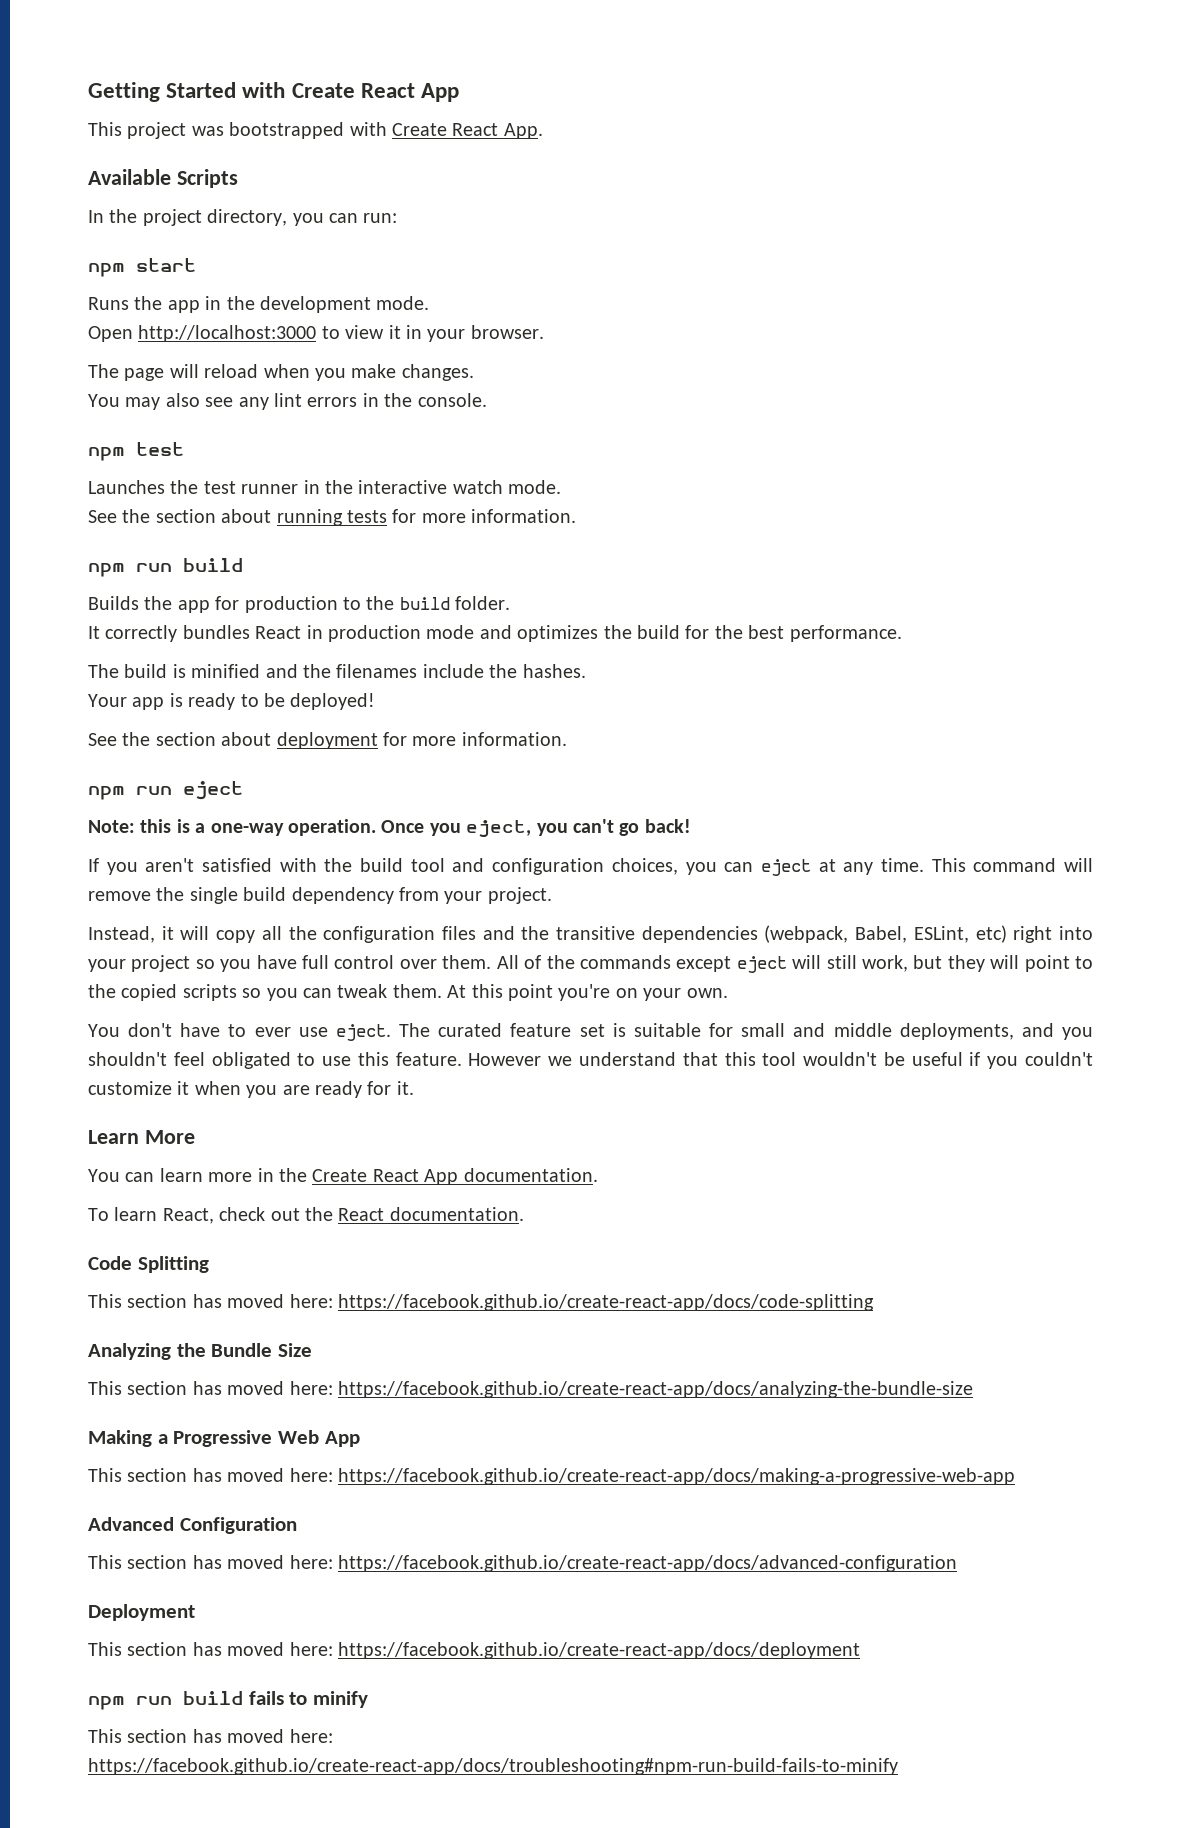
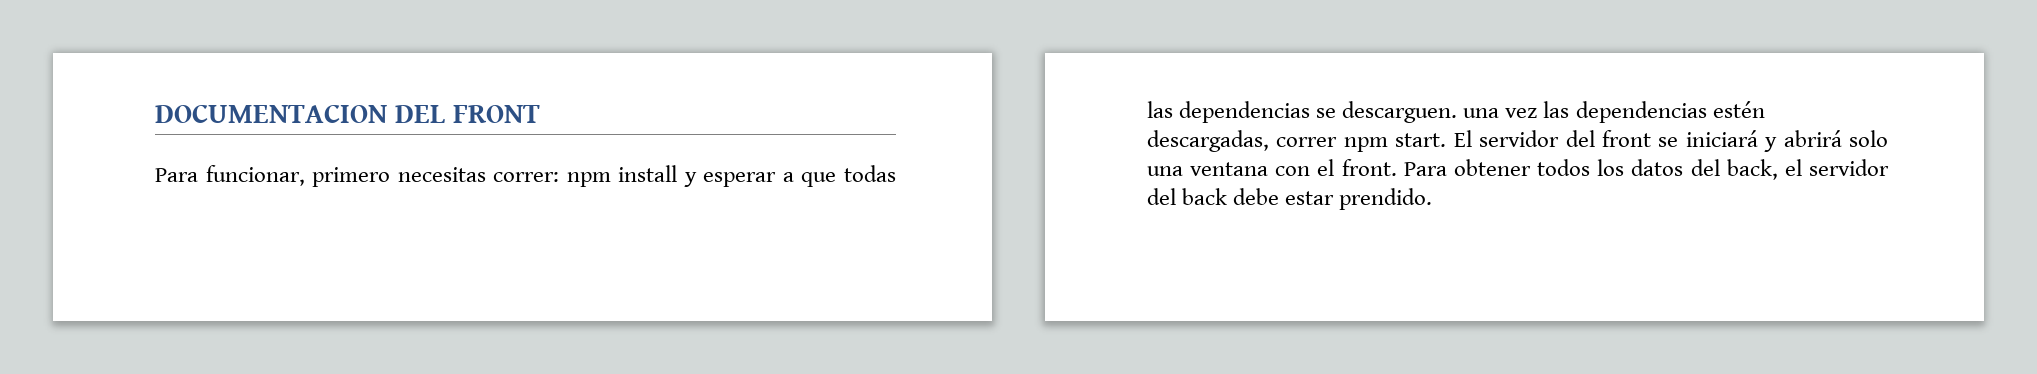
- Getting Started with Create React App
- This project was bootstrapped with Create React App.
- Available Scripts
- In the project directory, you can run:
- npm start
- Runs the app in the development mode.
- Open http://localhost:3000 to view it in your browser.
- The page will reload when you make changes.
- You may also see any lint errors in the console.
- npm test
- Launches the test runner in the interactive watch mode.
- See the section about running tests for more information.
- npm run build
- Builds the app for production to the build folder.
- It correctly bundles React in production mode and optimizes the build for the best performance.
- The build is minified and the filenames include the hashes.
- Your app is ready to be deployed!
- See the section about deployment for more information.
- npm run eject
- Note: this is a one-way operation. Once you eject, you can't go back!
- If you aren't satisfied with the build tool and configuration choices, you can eject at any time. This command will remove the single build dependency from your project.
- Instead, it will copy all the configuration files and the transitive dependencies (webpack, Babel, ESLint, etc) right into your project so you have full control over them. All of the commands except eject will still work, but they will point to the copied scripts so you can tweak them. At this point you're on your own.
- You don't have to ever use eject. The curated feature set is suitable for small and middle deployments, and you shouldn't feel obligated to use this feature. However we understand that this tool wouldn't be useful if you couldn't customize it when you are ready for it.
- Learn More
- You can learn more in the Create React App documentation.
- To learn React, check out the React documentation.
- Code Splitting
- This section has moved here: https://facebook.github.io/create-react-app/docs/code-splitting
- Analyzing the Bundle Size
- This section has moved here: https://facebook.github.io/create-react-app/docs/analyzing-the-bundle-size
- Making a Progressive Web App
- This section has moved here: https://facebook.github.io/create-react-app/docs/making-a-progressive-web-app
- Advanced Configuration
- This section has moved here: https://facebook.github.io/create-react-app/docs/advanced-configuration
- Deployment
- This section has moved here: https://facebook.github.io/create-react-app/docs/deployment
- npm run build fails to minify
- This section has moved here: https://facebook.github.io/create-react-app/docs/troubleshooting#npm-run-build-fails-to-minify
+ DOCUMENTACION DEL FRONT
+ Para funcionar, primero necesitas correr: npm install y esperar a que todas las dependencias se descarguen. una vez las dependencias estén descargadas, correr npm start. El servidor del front se iniciará y abrirá solo una ventana con el front. Para obtener todos los datos del back, el servidor del back debe estar prendido.

